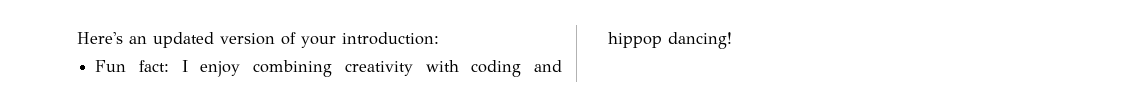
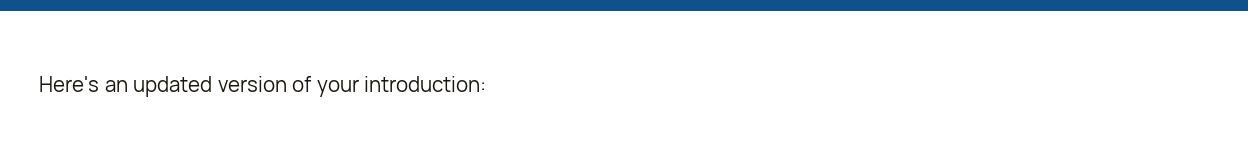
- Fun fact: I enjoy combining creativity with coding and hippop dancing!

